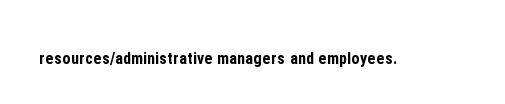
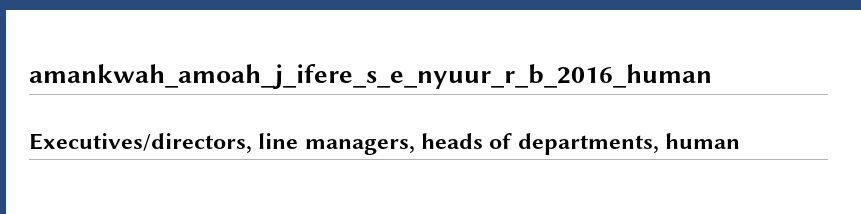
- resources/administrative managers and employees.
+ amankwah_amoah_j_ifere_s_e_nyuur_r_b_2016_human
+ Executives/directors, line managers, heads of departments, human

